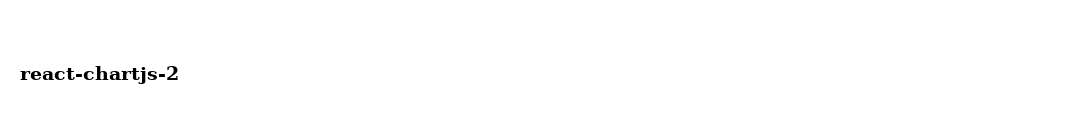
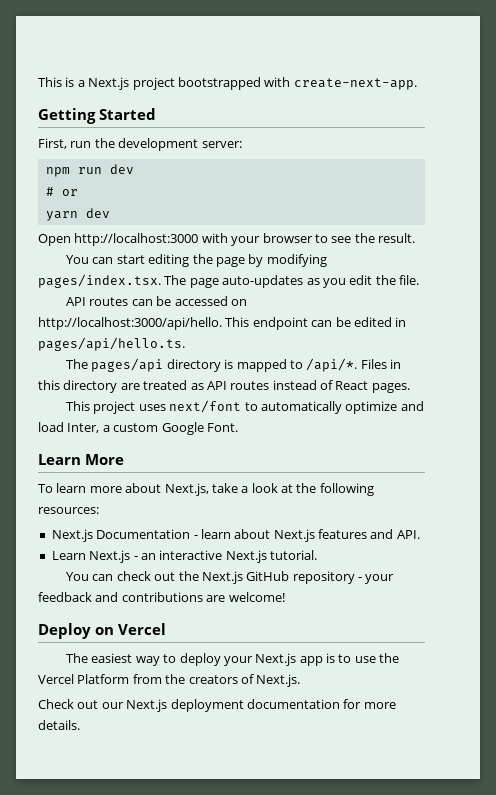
- react-chartjs-2
+ This is a Next.js project bootstrapped with create-next-app.
+ Getting Started
+ First, run the development server:
+ npm run dev
+ # or
+ yarn dev
+ Open http://localhost:3000 with your browser to see the result.
+ You can start editing the page by modifying pages/index.tsx. The page auto-updates as you edit the file.
+ API routes can be accessed on http://localhost:3000/api/hello. This endpoint can be edited in pages/api/hello.ts.
+ The pages/api directory is mapped to /api/*. Files in this directory are treated as API routes instead of React pages.
+ This project uses next/font to automatically optimize and load Inter, a custom Google Font.
+ Learn More
+ To learn more about Next.js, take a look at the following resources:
+ Next.js Documentation - learn about Next.js features and API.
+ Learn Next.js - an interactive Next.js tutorial.
+ You can check out the Next.js GitHub repository - your feedback and contributions are welcome!
+ Deploy on Vercel
+ The easiest way to deploy your Next.js app is to use the Vercel Platform from the creators of Next.js.
+ Check out our Next.js deployment documentation for more details.

